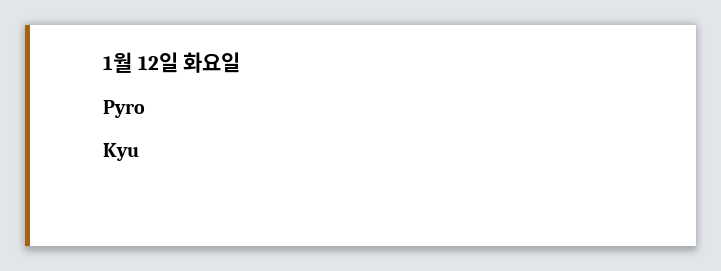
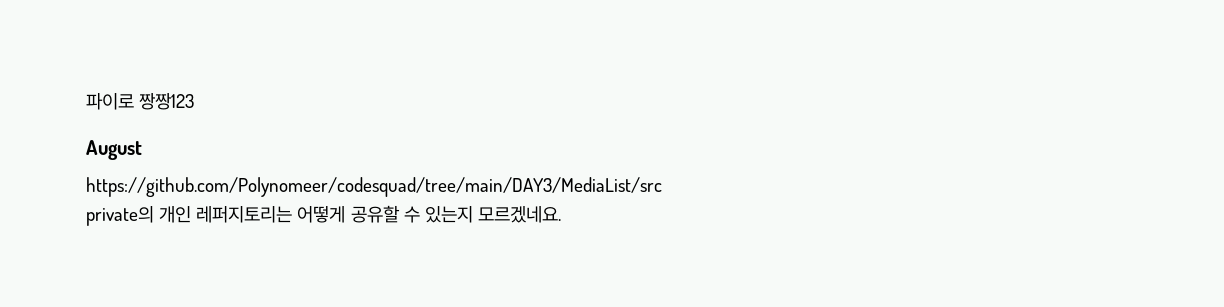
- 1월 12일 화요일
- Pyro
- Kyu
+ 파이로 짱짱123
+ August
+ https://github.com/Polynomeer/codesquad/tree/main/DAY3/MediaList/src
+ private의 개인 레퍼지토리는 어떻게 공유할 수 있는지 모르겠네요.

